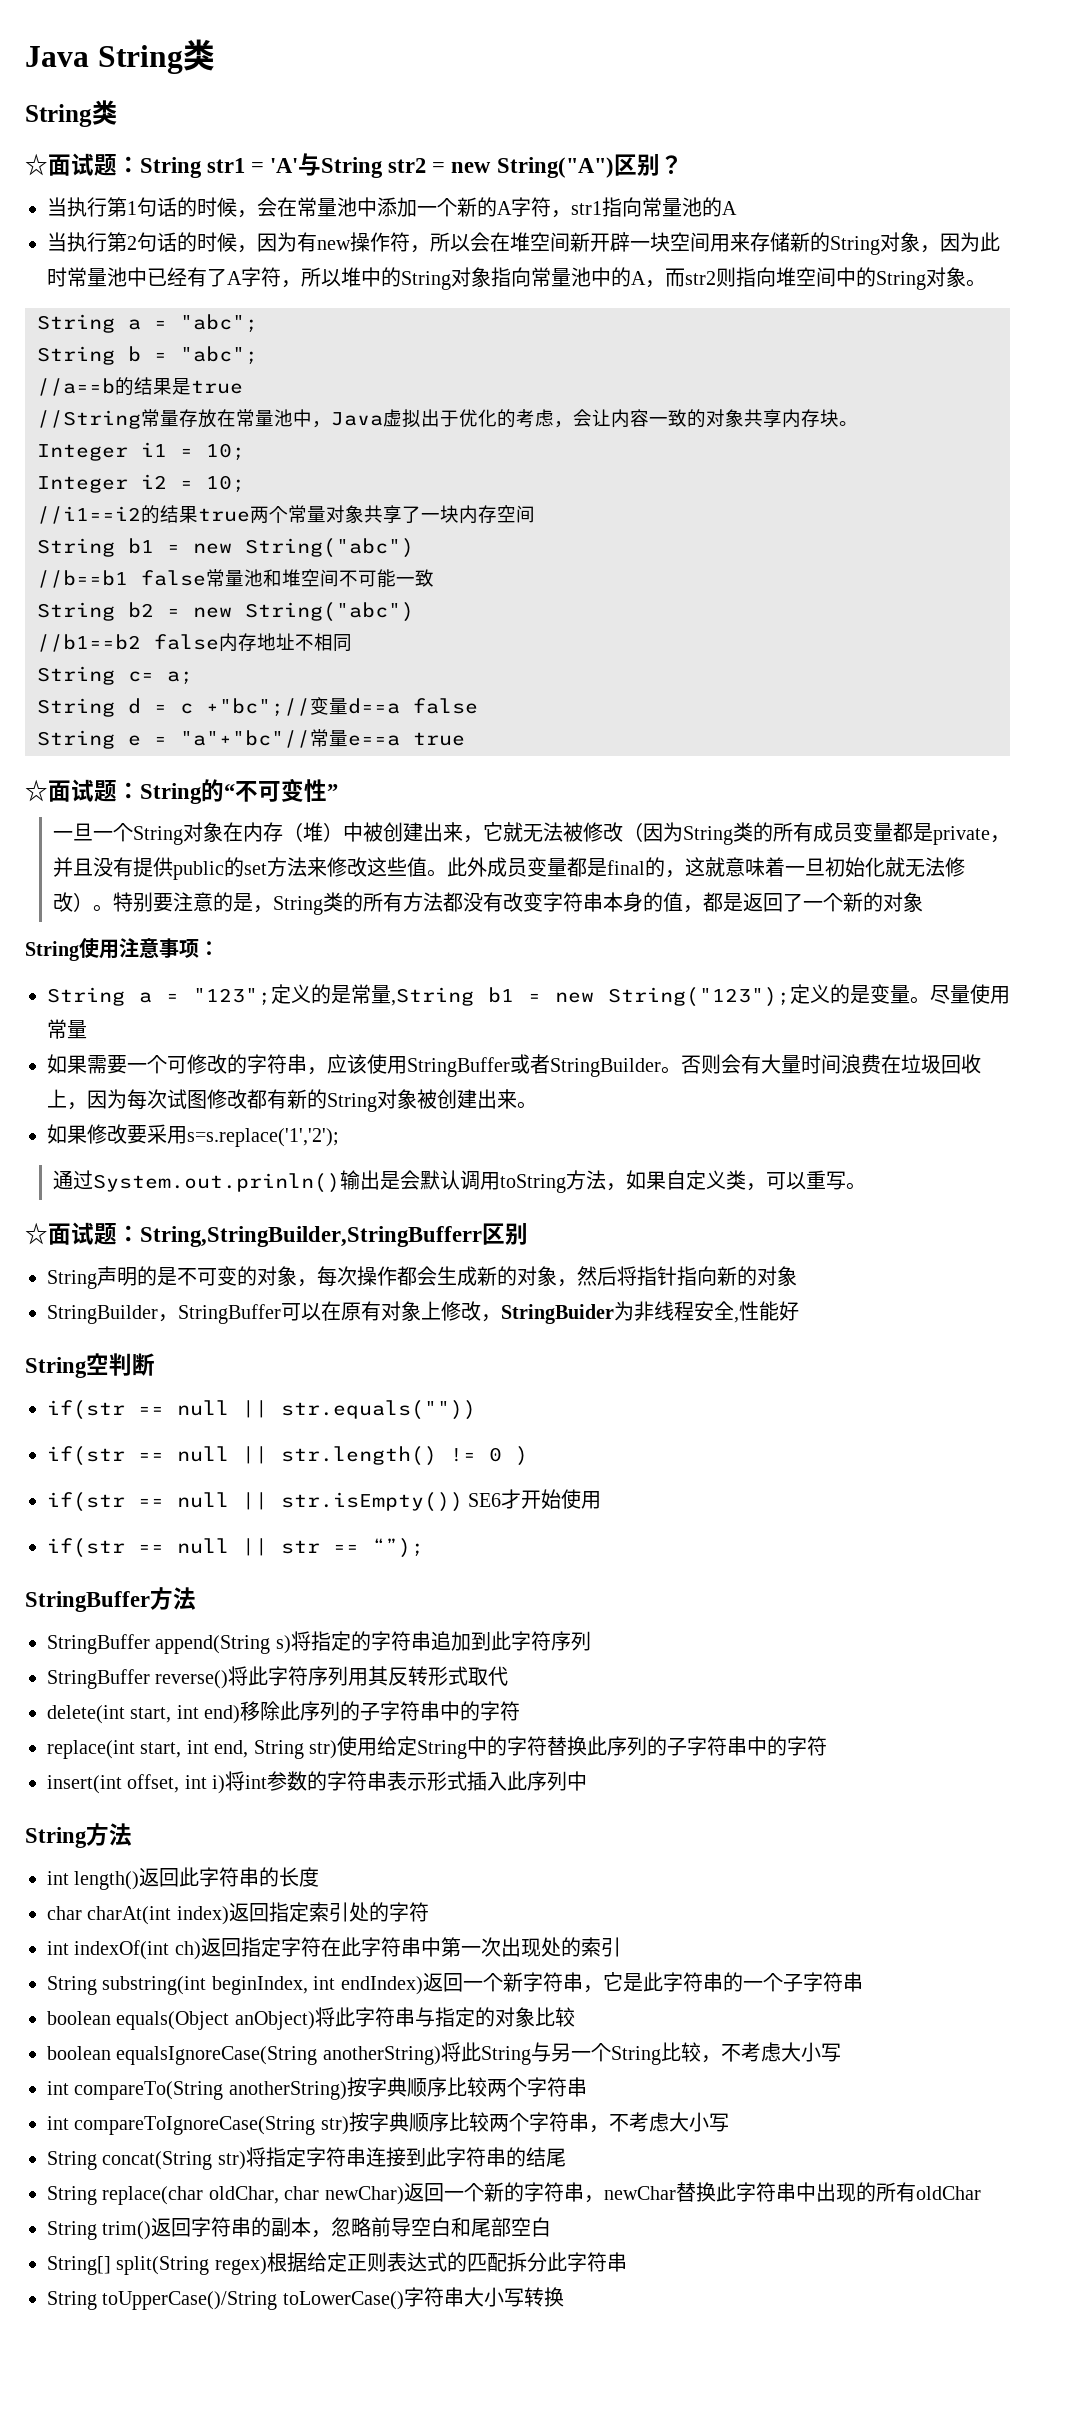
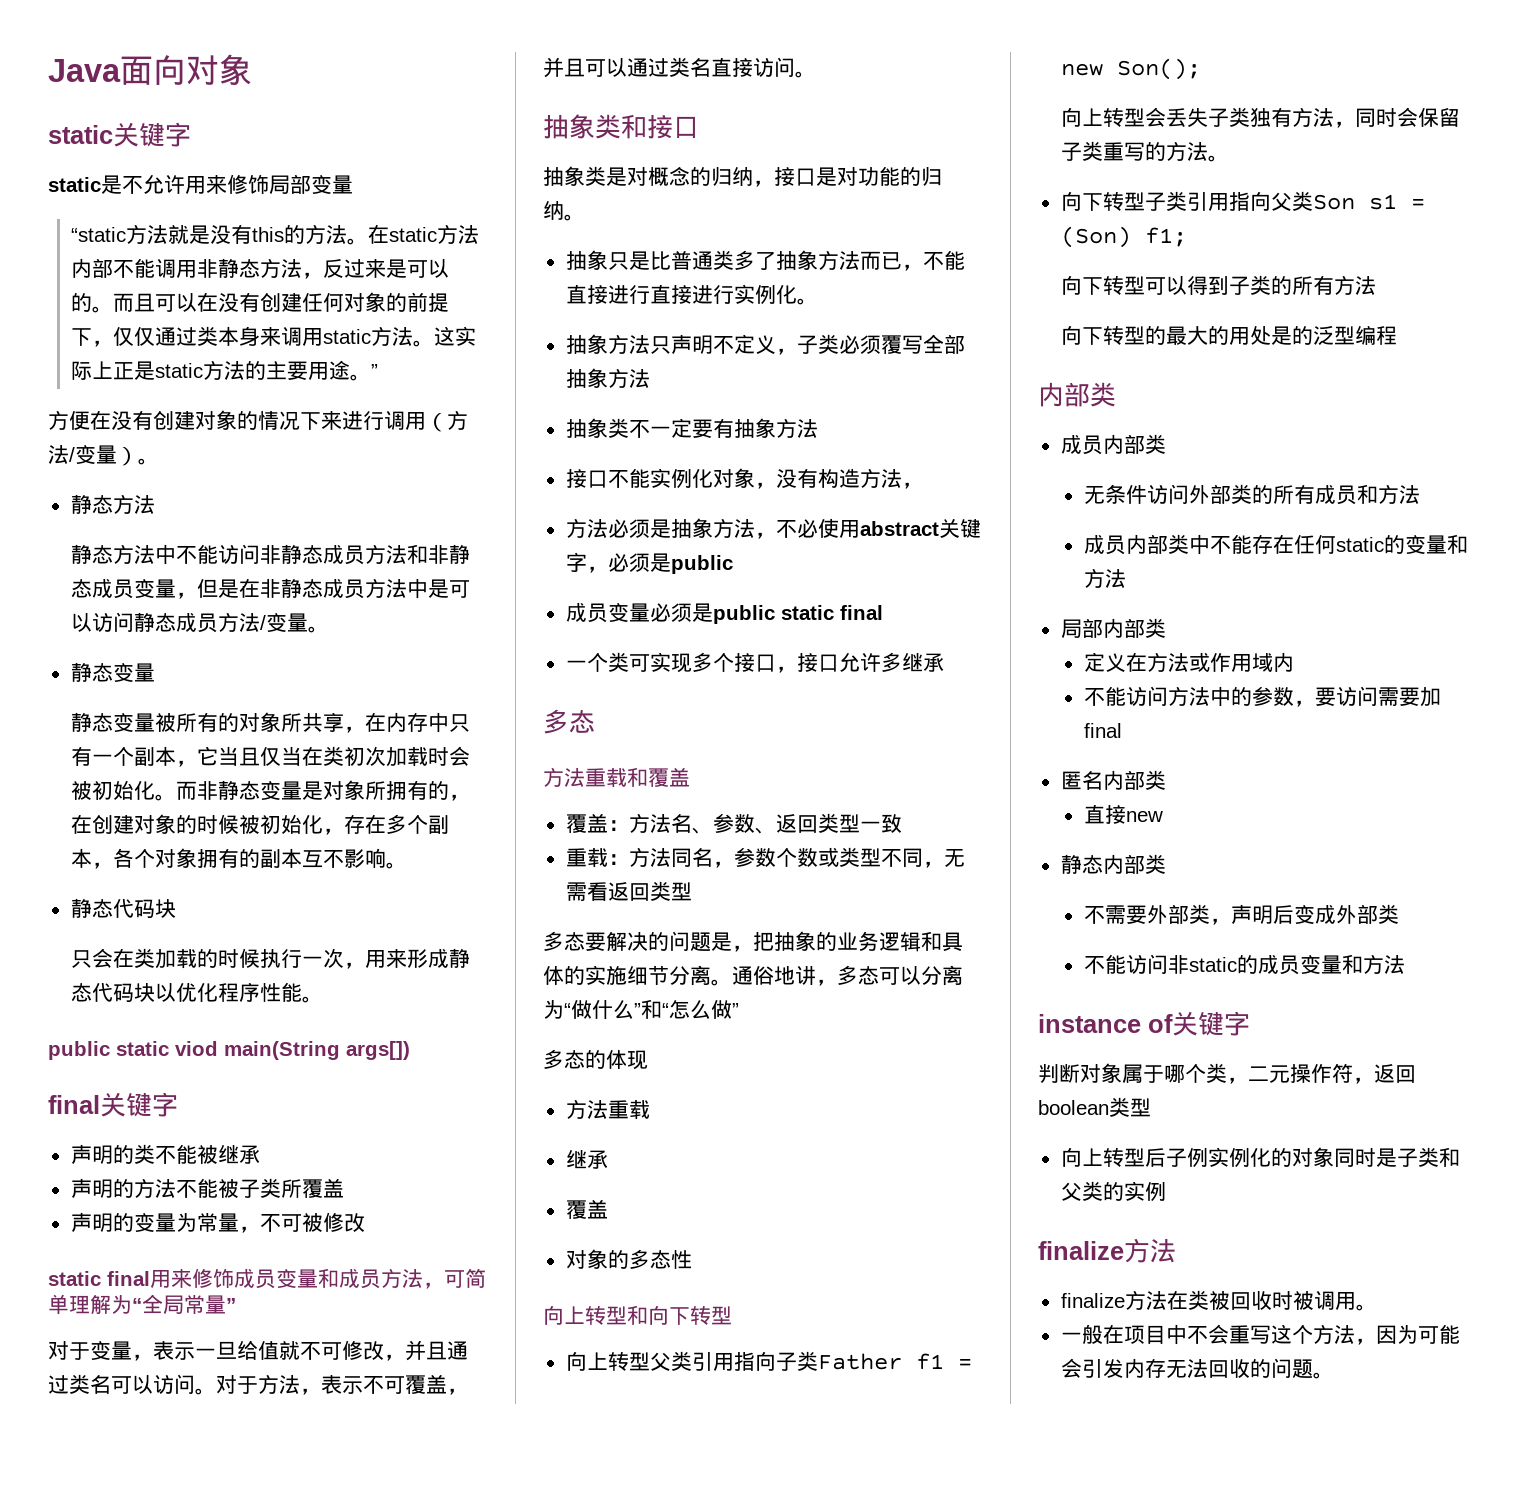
- Java String类
- String类
- ☆面试题：String str1 = 'A'与String str2 = new String("A")区别？
- 当执行第1句话的时候，会在常量池中添加一个新的A字符，str1指向常量池的A
- 当执行第2句话的时候，因为有new操作符，所以会在堆空间新开辟一块空间用来存储新的String对象，因为此时常量池中已经有了A字符，所以堆中的String对象指向常量池中的A，而str2则指向堆空间中的String对象。
- String a = "abc";
- String b = "abc";
- //a==b的结果是true
- //String常量存放在常量池中，Java虚拟出于优化的考虑，会让内容一致的对象共享内存块。
- Integer i1 = 10;
- Integer i2 = 10;
- //i1==i2的结果true两个常量对象共享了一块内存空间
- String b1 = new String("abc")
- //b==b1 false常量池和堆空间不可能一致
- String b2 = new String("abc")
- //b1==b2 false内存地址不相同
- String c= a;
- String d = c +"bc";//变量d==a false
- String e = "a"+"bc"//常量e==a true
- ☆面试题：String的“不可变性”
- 一旦一个String对象在内存（堆）中被创建出来，它就无法被修改（因为String类的所有成员变量都是private，并且没有提供public的set方法来修改这些值。此外成员变量都是final的，这就意味着一旦初始化就无法修改）。特别要注意的是，String类的所有方法都没有改变字符串本身的值，都是返回了一个新的对象
- String使用注意事项：
- String a = "123";定义的是常量,String b1 = new String("123");定义的是变量。尽量使用常量
- 如果需要一个可修改的字符串，应该使用StringBuffer或者StringBuilder。否则会有大量时间浪费在垃圾回收上，因为每次试图修改都有新的String对象被创建出来。
- 如果修改要采用s=s.replace('1','2');
- 通过System.out.prinln()输出是会默认调用toString方法，如果自定义类，可以重写。
- ☆面试题：String,StringBuilder,StringBufferr区别
- String声明的是不可变的对象，每次操作都会生成新的对象，然后将指针指向新的对象
- StringBuilder，StringBuffer可以在原有对象上修改，StringBuider为非线程安全,性能好
- String空判断
- if(str == null || str.equals(""))
- if(str == null || str.length() != 0 )
- if(str == null || str.isEmpty()) SE6才开始使用
- if(str == null || str == “”);
- StringBuffer方法
- StringBuffer append(String s)将指定的字符串追加到此字符序列
- StringBuffer reverse()将此字符序列用其反转形式取代
- delete(int start, int end)移除此序列的子字符串中的字符
- replace(int start, int end, String str)使用给定String中的字符替换此序列的子字符串中的字符
- insert(int offset, int i)将int参数的字符串表示形式插入此序列中
- String方法
- int length()返回此字符串的长度
- char charAt(int index)返回指定索引处的字符
- int indexOf(int ch)返回指定字符在此字符串中第一次出现处的索引
- String substring(int beginIndex, int endIndex)返回一个新字符串，它是此字符串的一个子字符串
- boolean equals(Object anObject)将此字符串与指定的对象比较
- boolean equalsIgnoreCase(String anotherString)将此String与另一个String比较，不考虑大小写
- int compareTo(String anotherString)按字典顺序比较两个字符串
- int compareToIgnoreCase(String str)按字典顺序比较两个字符串，不考虑大小写
- String concat(String str)将指定字符串连接到此字符串的结尾
- String replace(char oldChar, char newChar)返回一个新的字符串，newChar替换此字符串中出现的所有oldChar
- String trim()返回字符串的副本，忽略前导空白和尾部空白
- String[] split(String regex)根据给定正则表达式的匹配拆分此字符串
- String toUpperCase()/String toLowerCase()字符串大小写转换
+ Java面向对象
+ static关键字
+ static是不允许用来修饰局部变量
+ “static方法就是没有this的方法。在static方法内部不能调用非静态方法，反过来是可以的。而且可以在没有创建任何对象的前提下，仅仅通过类本身来调用static方法。这实际上正是static方法的主要用途。”
+ 方便在没有创建对象的情况下来进行调用（方法/变量）。
+ 静态方法
+ 静态方法中不能访问非静态成员方法和非静态成员变量，但是在非静态成员方法中是可以访问静态成员方法/变量。
+ 静态变量
+ 静态变量被所有的对象所共享，在内存中只有一个副本，它当且仅当在类初次加载时会被初始化。而非静态变量是对象所拥有的，在创建对象的时候被初始化，存在多个副本，各个对象拥有的副本互不影响。
+ 静态代码块
+ 只会在类加载的时候执行一次，用来形成静态代码块以优化程序性能。
+ public static viod main(String args[])
+ final关键字
+ 声明的类不能被继承
+ 声明的方法不能被子类所覆盖
+ 声明的变量为常量，不可被修改
+ static final用来修饰成员变量和成员方法，可简单理解为“全局常量”
+ 对于变量，表示一旦给值就不可修改，并且通过类名可以访问。对于方法，表示不可覆盖，并且可以通过类名直接访问。
+ 抽象类和接口
+ 抽象类是对概念的归纳，接口是对功能的归纳。
+ 抽象只是比普通类多了抽象方法而已，不能直接进行直接进行实例化。
+ 抽象方法只声明不定义，子类必须覆写全部抽象方法
+ 抽象类不一定要有抽象方法
+ 接口不能实例化对象，没有构造方法，
+ 方法必须是抽象方法，不必使用abstract关键字，必须是public
+ 成员变量必须是public static final
+ 一个类可实现多个接口，接口允许多继承
+ 多态
+ 方法重载和覆盖
+ 覆盖：方法名、参数、返回类型一致
+ 重载：方法同名，参数个数或类型不同，无需看返回类型
+ 多态要解决的问题是，把抽象的业务逻辑和具体的实施细节分离。通俗地讲，多态可以分离为“做什么”和“怎么做”
+ 多态的体现
+ 方法重载
+ 继承
+ 覆盖
+ 对象的多态性
+ 向上转型和向下转型
+ 向上转型父类引用指向子类Father f1 = new Son();
+ 向上转型会丢失子类独有方法，同时会保留子类重写的方法。
+ 向下转型子类引用指向父类Son s1 = (Son) f1;
+ 向下转型可以得到子类的所有方法
+ 向下转型的最大的用处是的泛型编程
+ 内部类
+ 成员内部类
+ 无条件访问外部类的所有成员和方法
+ 成员内部类中不能存在任何static的变量和方法
+ 局部内部类
+ 定义在方法或作用域内
+ 不能访问方法中的参数，要访问需要加final
+ 匿名内部类
+ 直接new
+ 静态内部类
+ 不需要外部类，声明后变成外部类
+ 不能访问非static的成员变量和方法
+ instance of关键字
+ 判断对象属于哪个类，二元操作符，返回boolean类型
+ 向上转型后子例实例化的对象同时是子类和父类的实例
+ finalize方法
+ finalize方法在类被回收时被调用。
+ 一般在项目中不会重写这个方法，因为可能会引发内存无法回收的问题。

